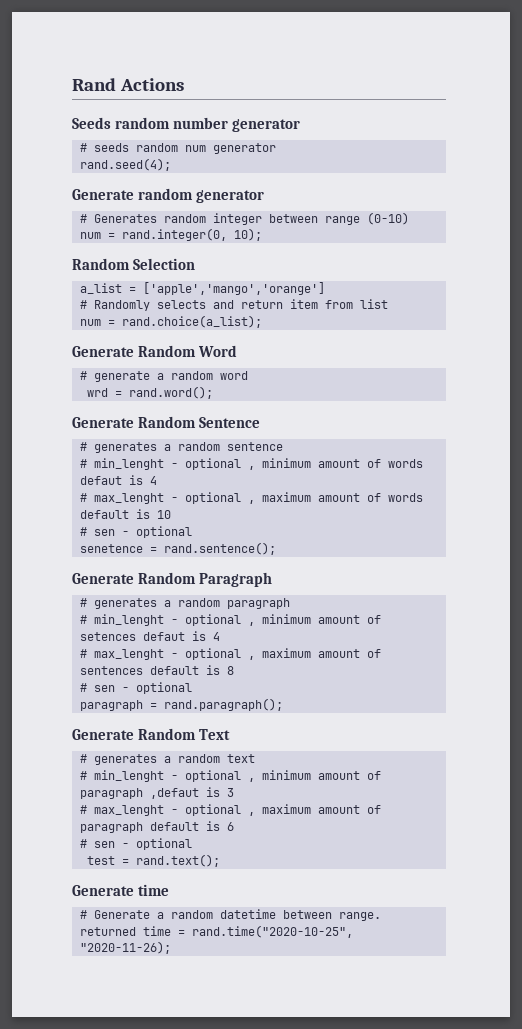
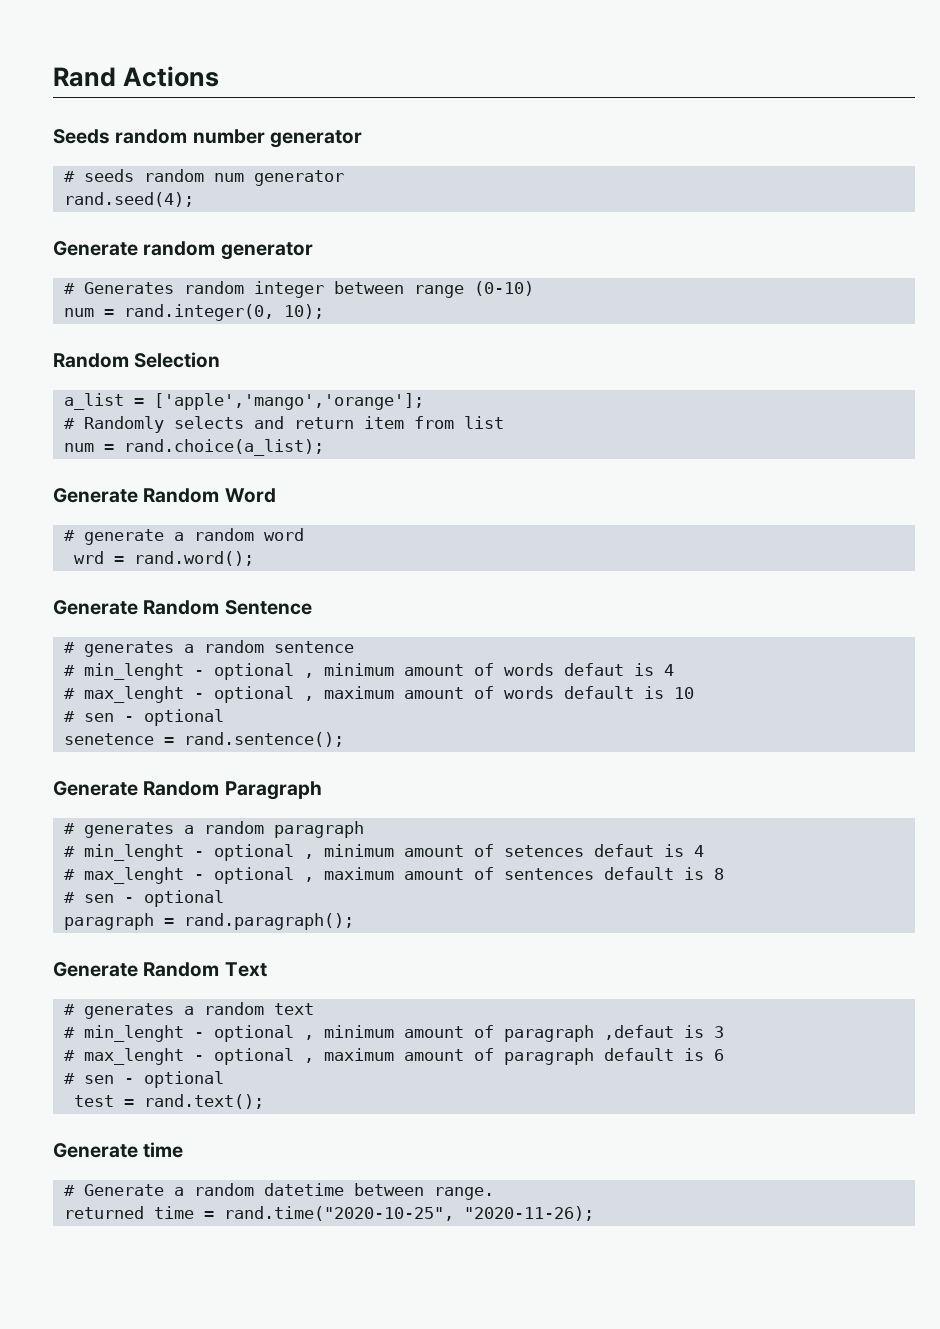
- a_list = ['apple','mango','orange']
+ a_list = ['apple','mango','orange'];

